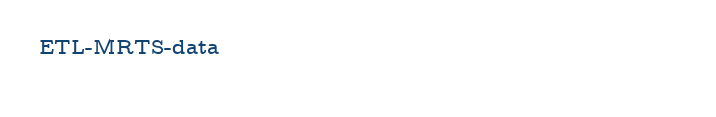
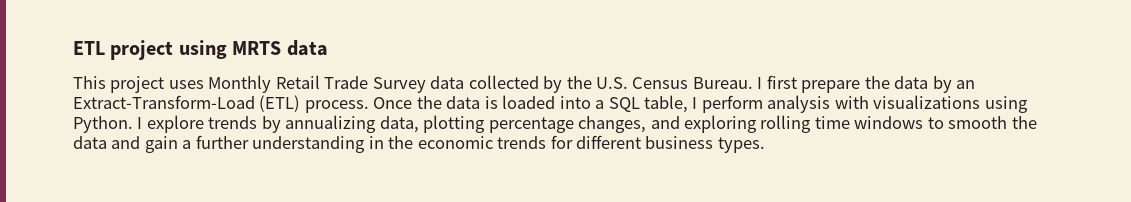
- ETL-MRTS-data
+ ETL project using MRTS data
+ This project uses Monthly Retail Trade Survey data collected by the U.S. Census Bureau. I first prepare the data by an Extract-Transform-Load (ETL) process. Once the data is loaded into a SQL table, I perform analysis with visualizations using Python. I explore trends by annualizing data, plotting percentage changes, and exploring rolling time windows to smooth the data and gain a further understanding in the economic trends for different business types.

